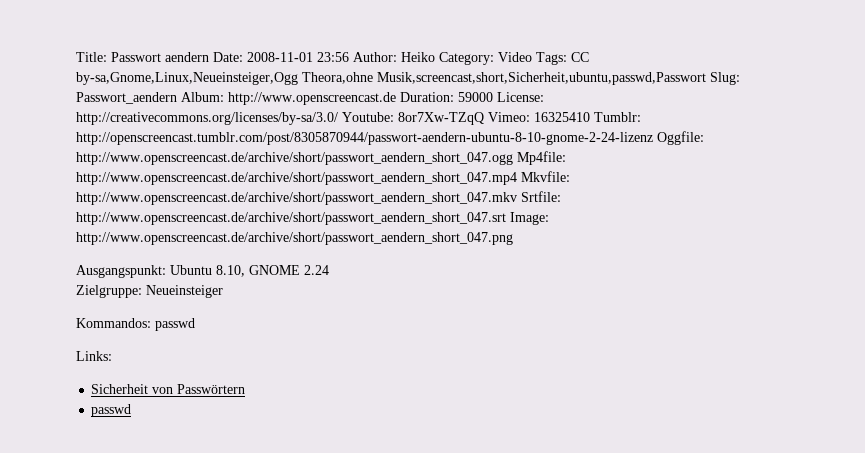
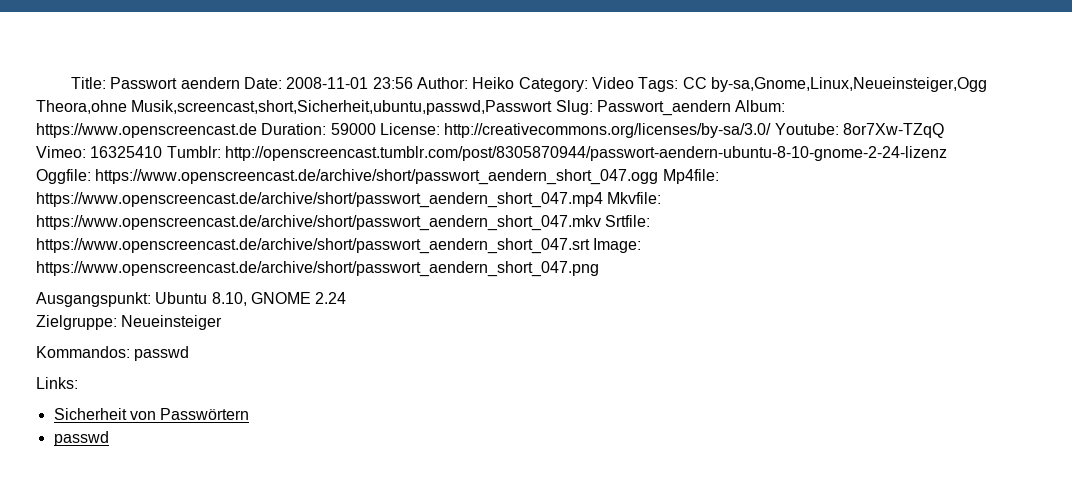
- Title: Passwort aendern Date: 2008-11-01 23:56 Author: Heiko Category: Video Tags: CC by-sa,Gnome,Linux,Neueinsteiger,Ogg Theora,ohne Musik,screencast,short,Sicherheit,ubuntu,passwd,Passwort Slug: Passwort_aendern Album: http://www.openscreencast.de Duration: 59000 License: http://creativecommons.org/licenses/by-sa/3.0/ Youtube: 8or7Xw-TZqQ Vimeo: 16325410 Tumblr: http://openscreencast.tumblr.com/post/8305870944/passwort-aendern-ubuntu-8-10-gnome-2-24-lizenz Oggfile: http://www.openscreencast.de/archive/short/passwort_aendern_short_047.ogg Mp4file: http://www.openscreencast.de/archive/short/passwort_aendern_short_047.mp4 Mkvfile: http://www.openscreencast.de/archive/short/passwort_aendern_short_047.mkv Srtfile: http://www.openscreencast.de/archive/short/passwort_aendern_short_047.srt Image: http://www.openscreencast.de/archive/short/passwort_aendern_short_047.png
+ Title: Passwort aendern Date: 2008-11-01 23:56 Author: Heiko Category: Video Tags: CC by-sa,Gnome,Linux,Neueinsteiger,Ogg Theora,ohne Musik,screencast,short,Sicherheit,ubuntu,passwd,Passwort Slug: Passwort_aendern Album: https://www.openscreencast.de Duration: 59000 License: http://creativecommons.org/licenses/by-sa/3.0/ Youtube: 8or7Xw-TZqQ Vimeo: 16325410 Tumblr: http://openscreencast.tumblr.com/post/8305870944/passwort-aendern-ubuntu-8-10-gnome-2-24-lizenz Oggfile: https://www.openscreencast.de/archive/short/passwort_aendern_short_047.ogg Mp4file: https://www.openscreencast.de/archive/short/passwort_aendern_short_047.mp4 Mkvfile: https://www.openscreencast.de/archive/short/passwort_aendern_short_047.mkv Srtfile: https://www.openscreencast.de/archive/short/passwort_aendern_short_047.srt Image: https://www.openscreencast.de/archive/short/passwort_aendern_short_047.png

